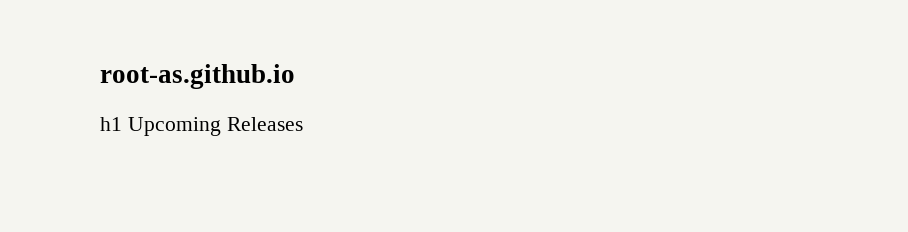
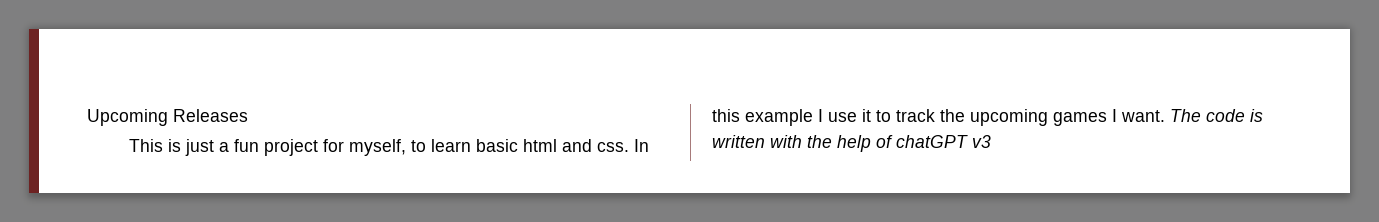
- root-as.github.io
- h1 Upcoming Releases
+ Upcoming Releases
+ This is just a fun project for myself, to learn basic html and css. In this example I use it to track the upcoming games I want. The code is written with the help of chatGPT v3

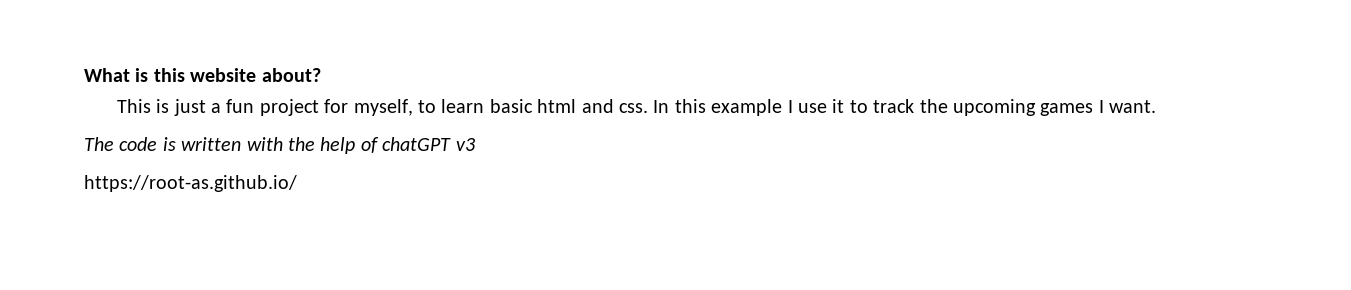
- Upcoming Releases
+ What is this website about?
- In this example I use it to track the upcoming games I want. The code is written with the help of chatGPT v3
+ In this example I use it to track the upcoming games I want.
+ The code is written with the help of chatGPT v3
+ https://root-as.github.io/

